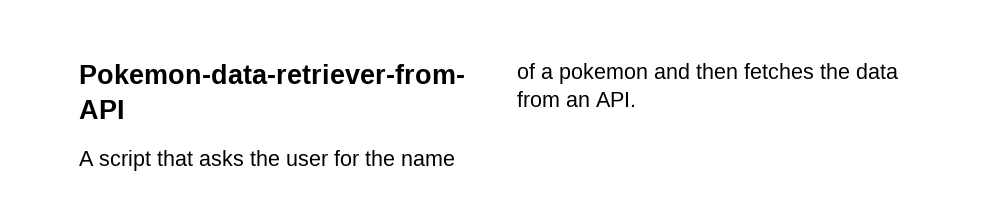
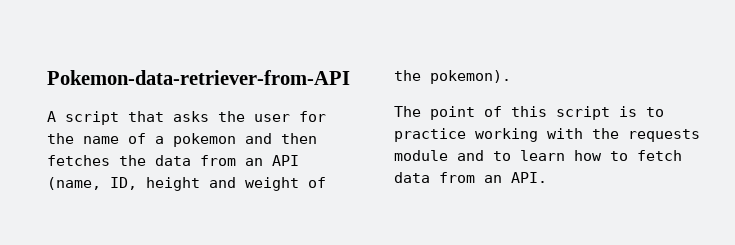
- A script that asks the user for the name of a pokemon and then fetches the data from an API.
+ A script that asks the user for the name of a pokemon and then fetches the data from an API (name, ID, height and weight of the pokemon).
+ The point of this script is to practice working with the requests module and to learn how to fetch data from an API.

